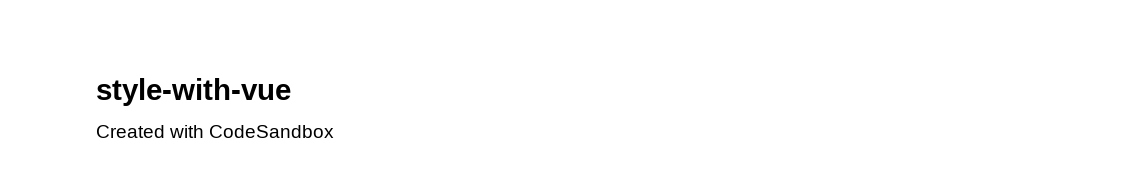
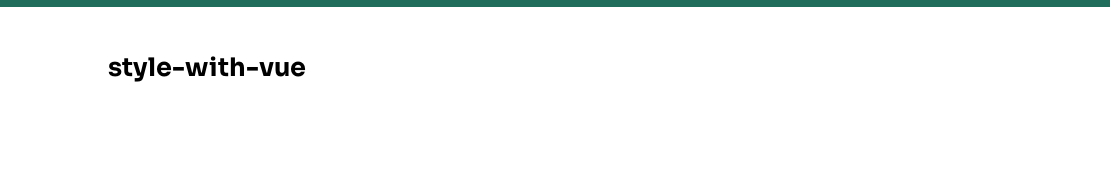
- Created with CodeSandbox

